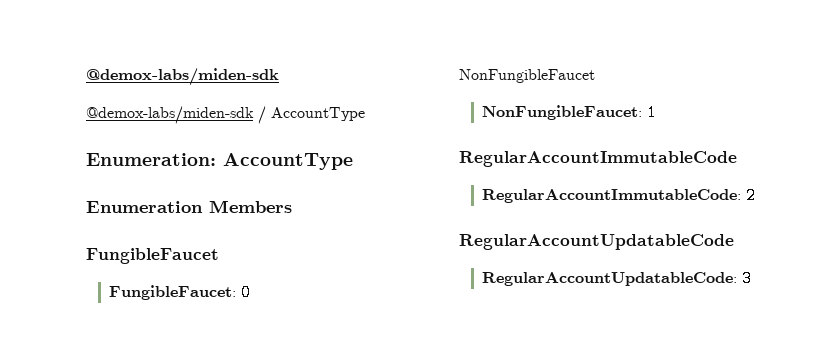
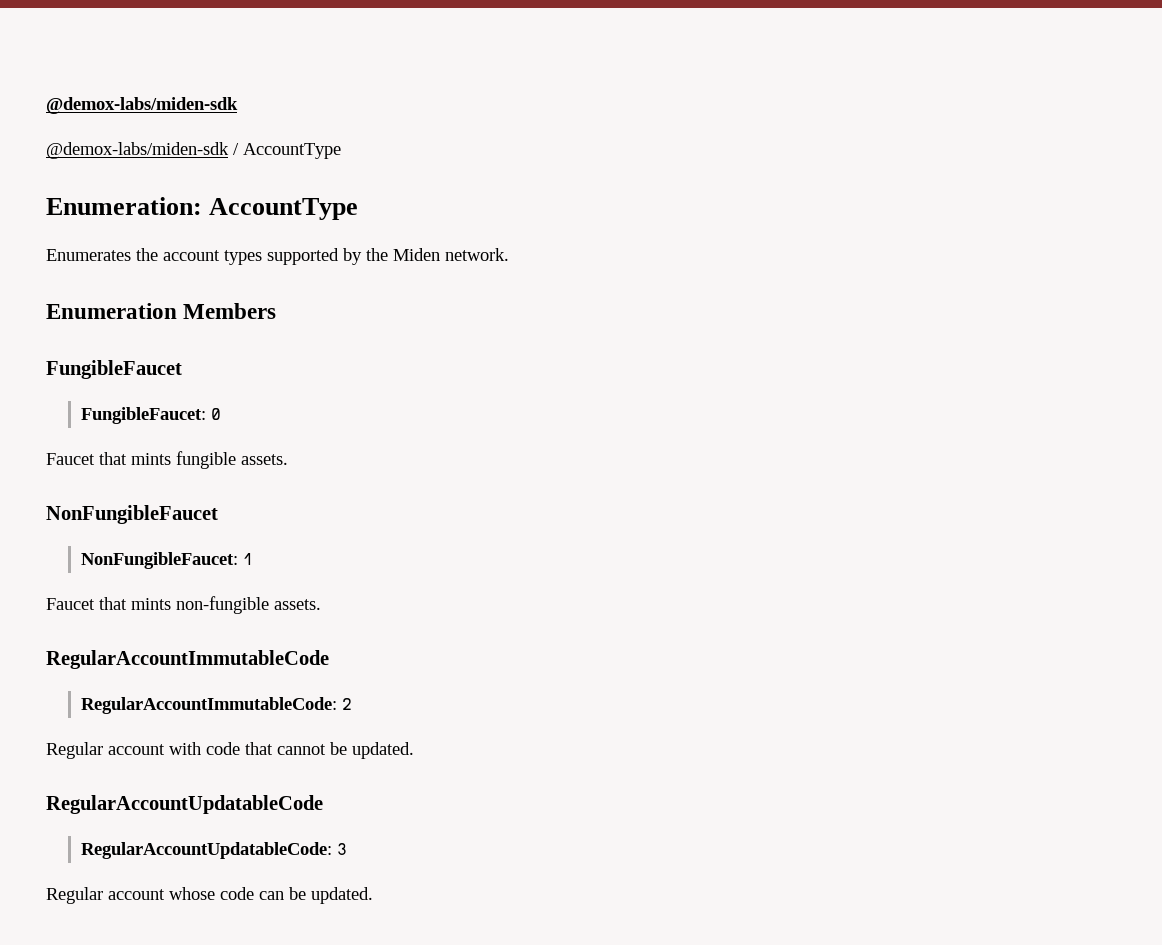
+ Enumerates the account types supported by the Miden network.
+ Faucet that mints fungible assets.
  NonFungibleFaucet
  NonFungibleFaucet: 1
+ Faucet that mints non-fungible assets.
  RegularAccountImmutableCode
  RegularAccountImmutableCode: 2
+ Regular account with code that cannot be updated.
  RegularAccountUpdatableCode
  RegularAccountUpdatableCode: 3
+ Regular account whose code can be updated.

